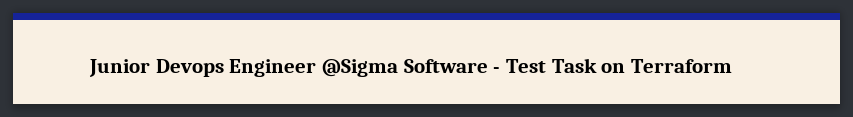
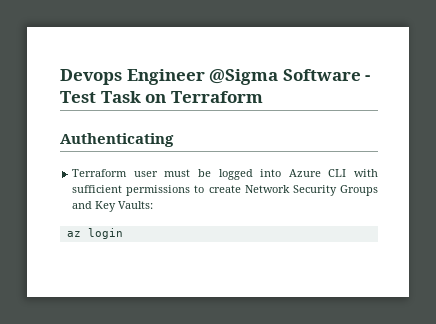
- Junior Devops Engineer @Sigma Software - Test Task on Terraform
+ Devops Engineer @Sigma Software - Test Task on Terraform
+ Authenticating
+ Terraform user must be logged into Azure CLI with sufficient permissions to create Network Security Groups and Key Vaults:
+ az login

